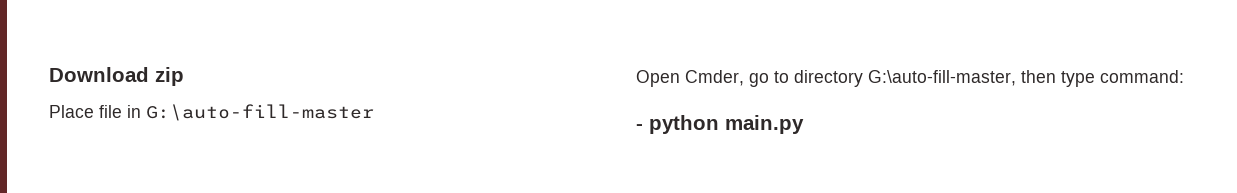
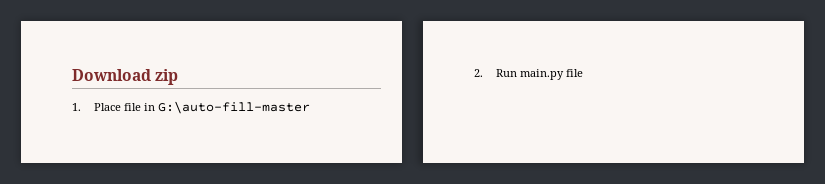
- Place file in G:\auto-fill-master
+ 1. Place file in G:\auto-fill-master
- Open Cmder, go to directory G:\auto-fill-master, then type command:
- - python main.py
+ 2. Run main.py file

